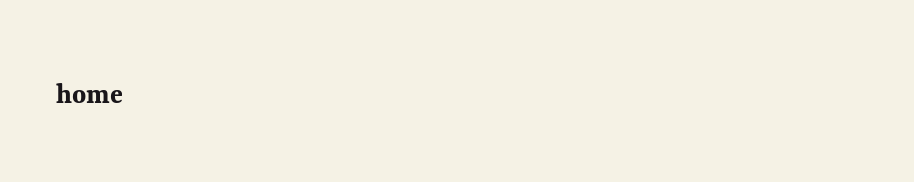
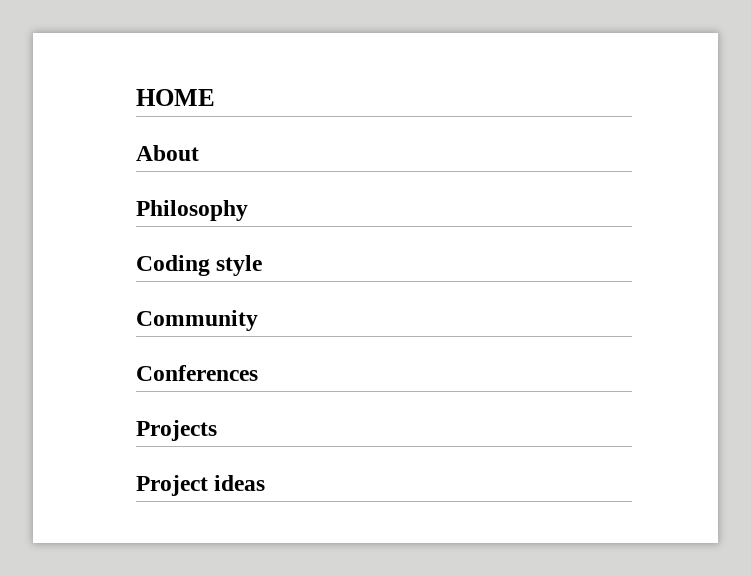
- home
+ HOME
+ About
+ Philosophy
+ Coding style
+ Community
+ Conferences
+ Projects
+ Project ideas

